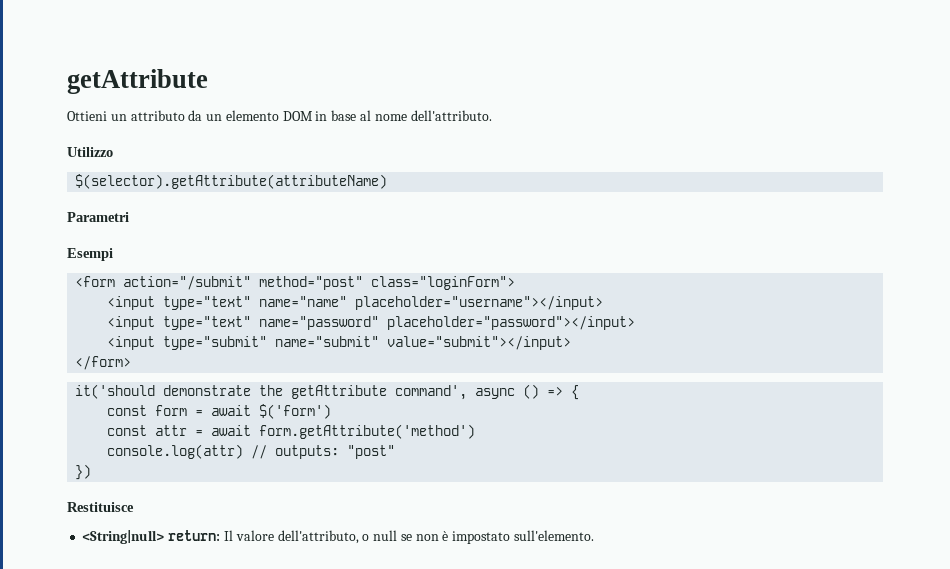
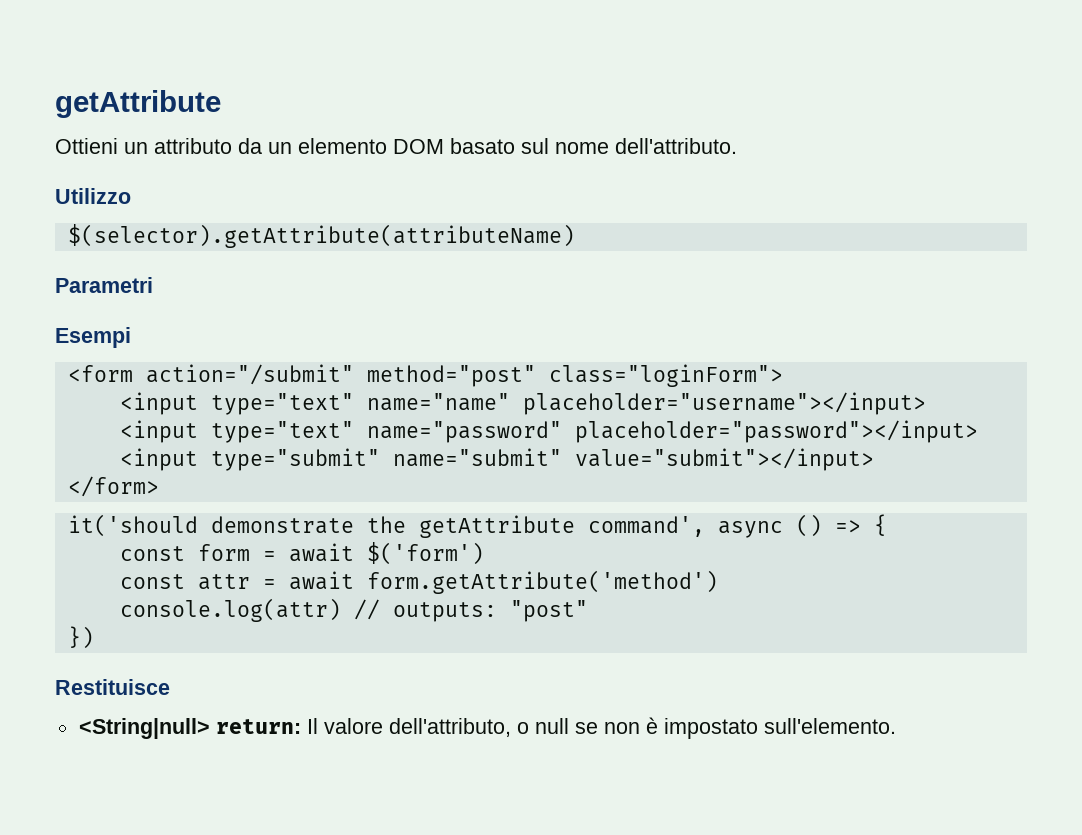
- Ottieni un attributo da un elemento DOM in base al nome dell'attributo.
+ Ottieni un attributo da un elemento DOM basato sul nome dell'attributo.

